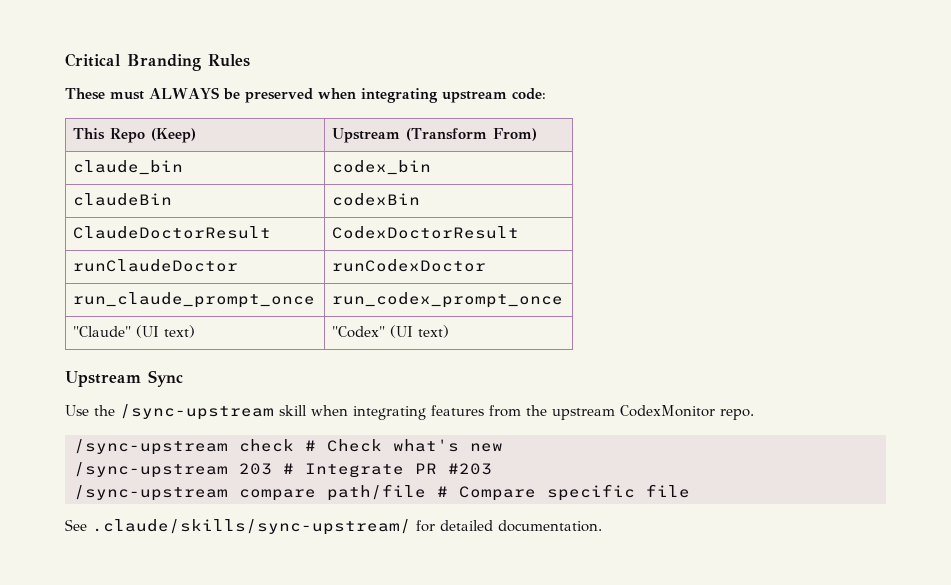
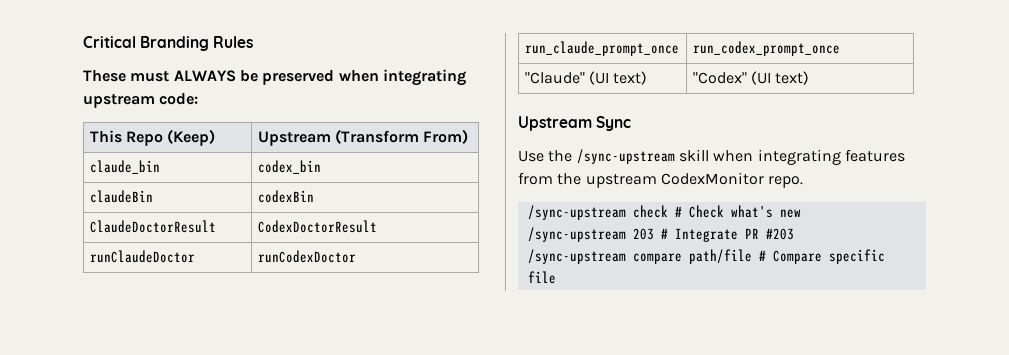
- See .claude/skills/sync-upstream/ for detailed documentation.

